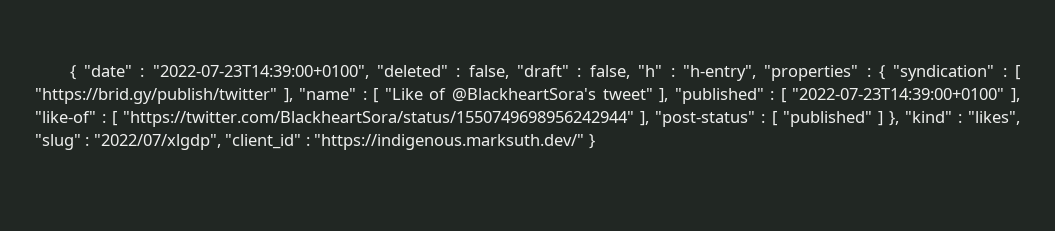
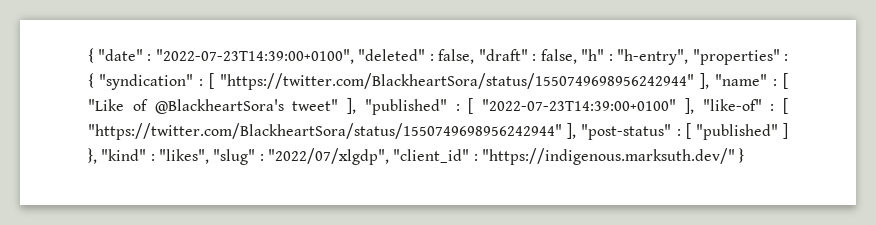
- { "date" : "2022-07-23T14:39:00+0100", "deleted" : false, "draft" : false, "h" : "h-entry", "properties" : { "syndication" : [ "https://brid.gy/publish/twitter" ], "name" : [ "Like of @BlackheartSora's tweet" ], "published" : [ "2022-07-23T14:39:00+0100" ], "like-of" : [ "https://twitter.com/BlackheartSora/status/1550749698956242944" ], "post-status" : [ "published" ] }, "kind" : "likes", "slug" : "2022/07/xlgdp", "client_id" : "https://indigenous.marksuth.dev/" }
+ { "date" : "2022-07-23T14:39:00+0100", "deleted" : false, "draft" : false, "h" : "h-entry", "properties" : { "syndication" : [ "https://twitter.com/BlackheartSora/status/1550749698956242944" ], "name" : [ "Like of @BlackheartSora's tweet" ], "published" : [ "2022-07-23T14:39:00+0100" ], "like-of" : [ "https://twitter.com/BlackheartSora/status/1550749698956242944" ], "post-status" : [ "published" ] }, "kind" : "likes", "slug" : "2022/07/xlgdp", "client_id" : "https://indigenous.marksuth.dev/" }

